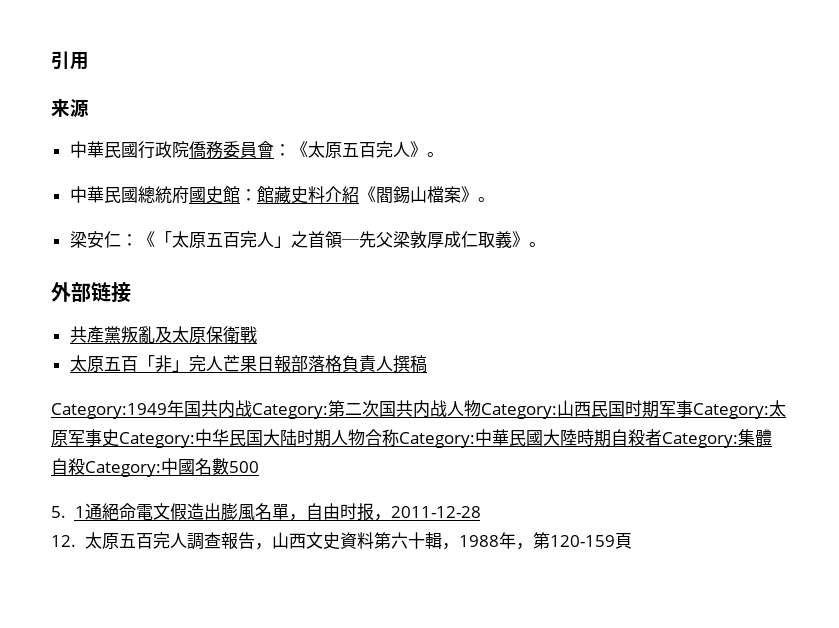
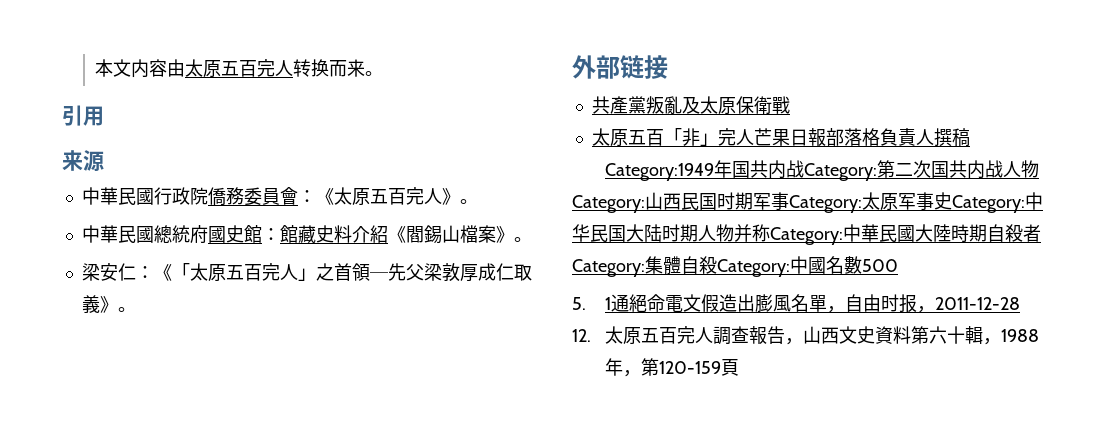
+ 本文内容由太原五百完人转换而来。
- Category:1949年国共内战Category:第二次国共内战人物Category:山西民国时期军事Category:太原军事史Category:中华民国大陆时期人物合称Category:中華民國大陸時期自殺者Category:集體自殺Category:中國名數500
+ Category:1949年国共内战Category:第二次国共内战人物Category:山西民国时期军事Category:太原军事史Category:中华民国大陆时期人物并称Category:中華民國大陸時期自殺者Category:集體自殺Category:中國名數500

